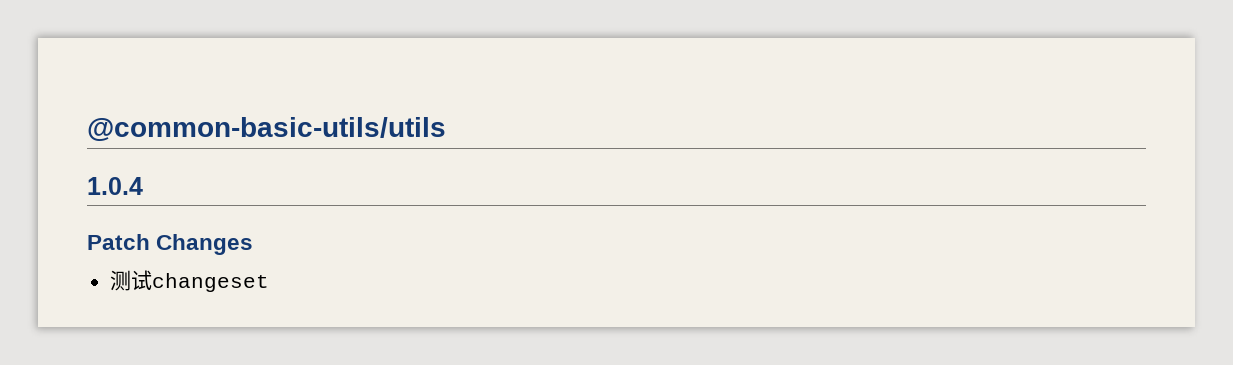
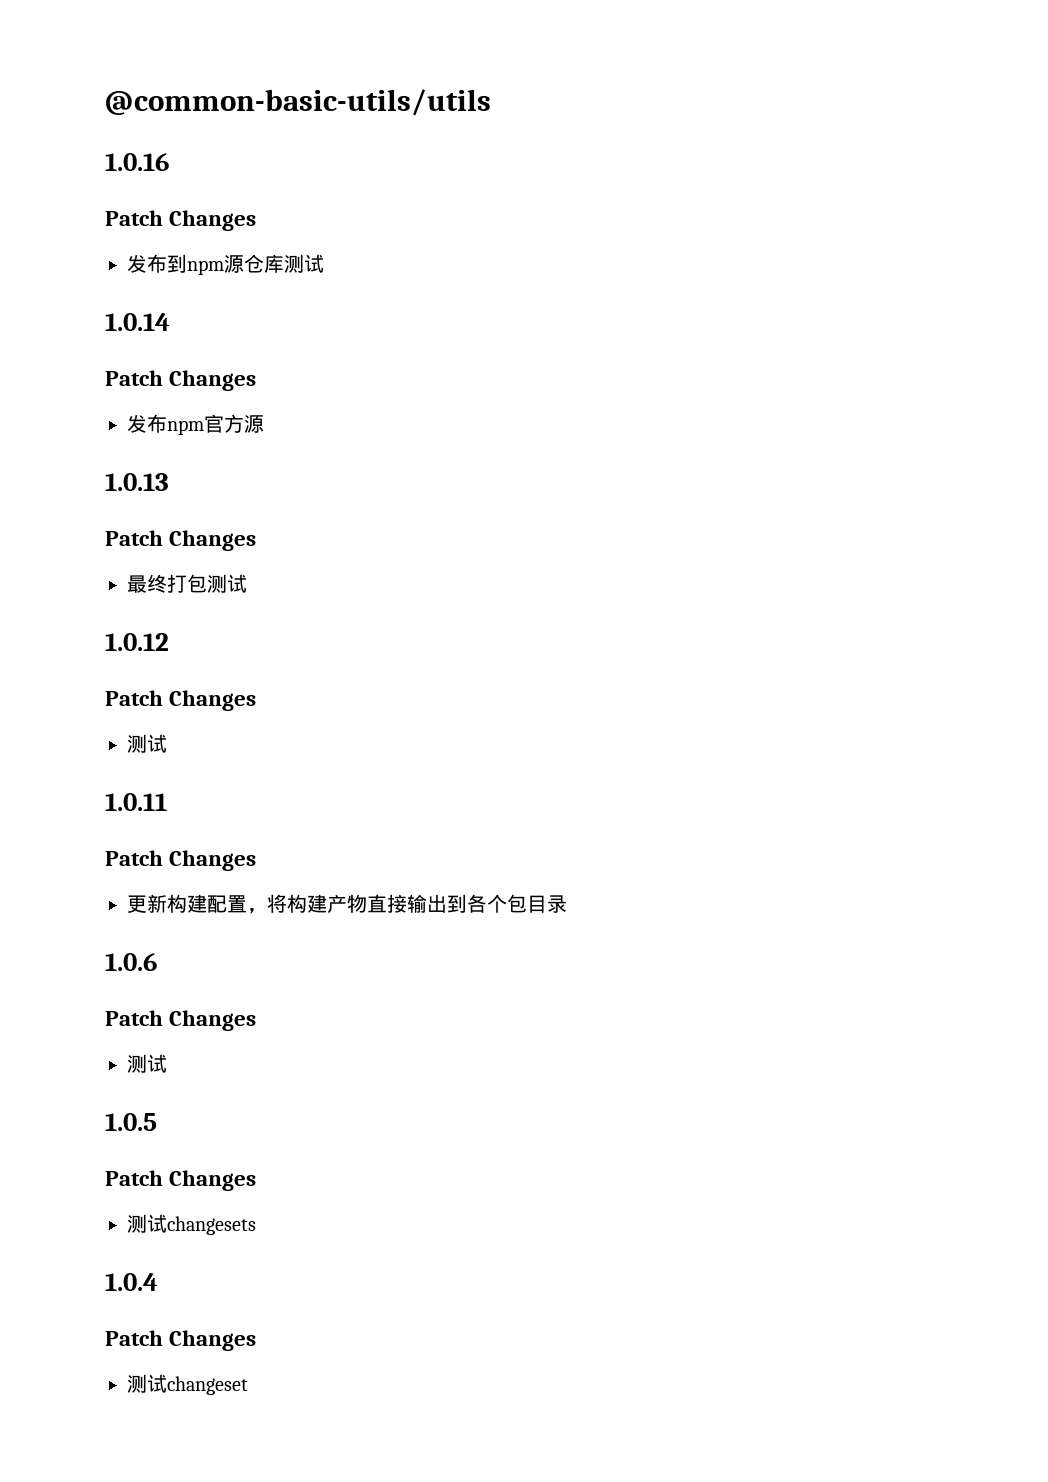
+ 1.0.16
+ Patch Changes
+ 发布到npm源仓库测试
+ 1.0.14
+ Patch Changes
+ 发布npm官方源
+ 1.0.13
+ Patch Changes
+ 最终打包测试
+ 1.0.12
+ Patch Changes
+ 测试
+ 1.0.11
+ Patch Changes
+ 更新构建配置，将构建产物直接输出到各个包目录
+ 1.0.6
+ Patch Changes
+ 测试
+ 1.0.5
+ Patch Changes
+ 测试changesets

